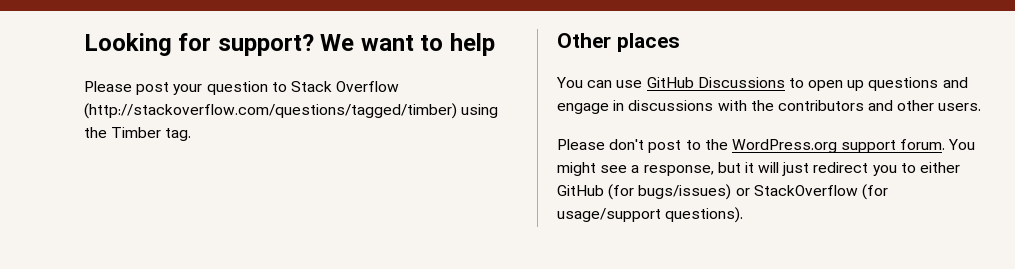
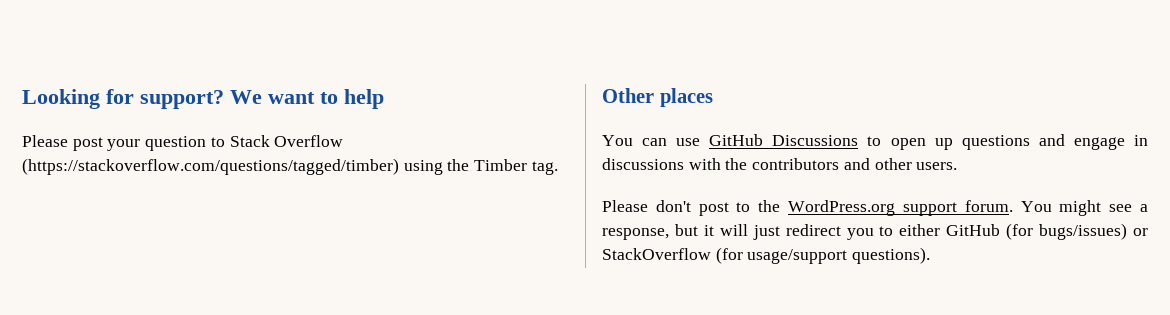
- Please post your question to Stack Overflow (http://stackoverflow.com/questions/tagged/timber) using the Timber tag.
+ Please post your question to Stack Overflow (https://stackoverflow.com/questions/tagged/timber) using the Timber tag.

